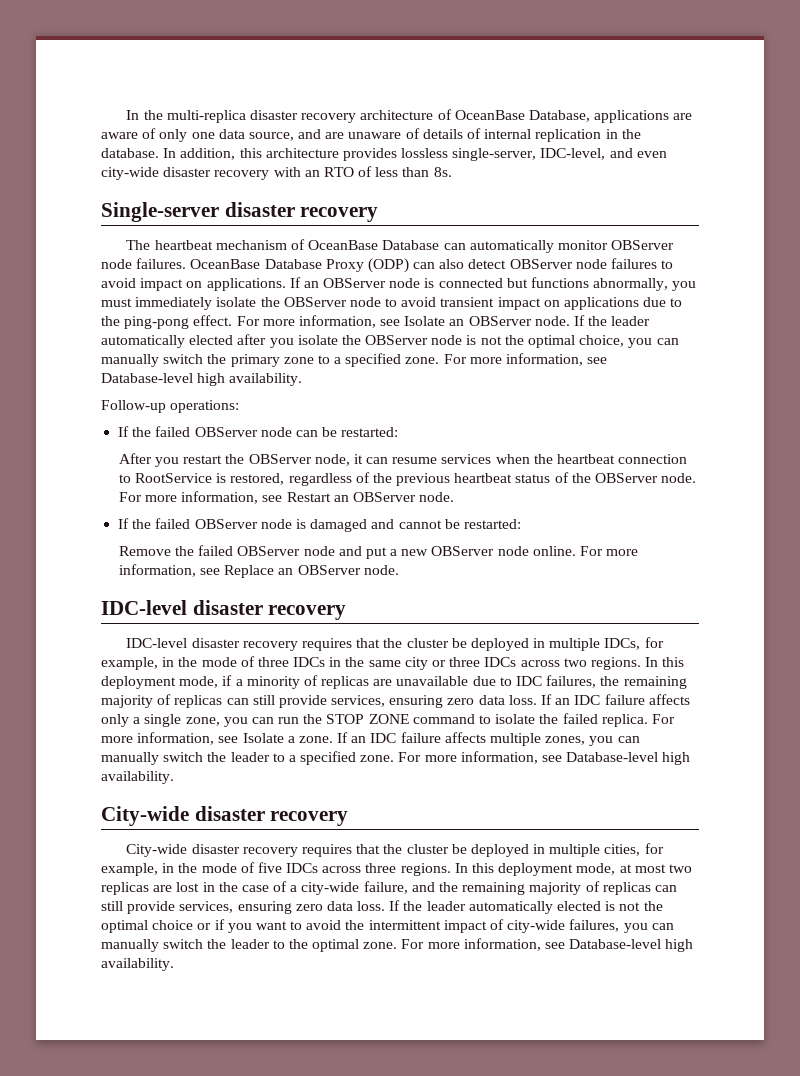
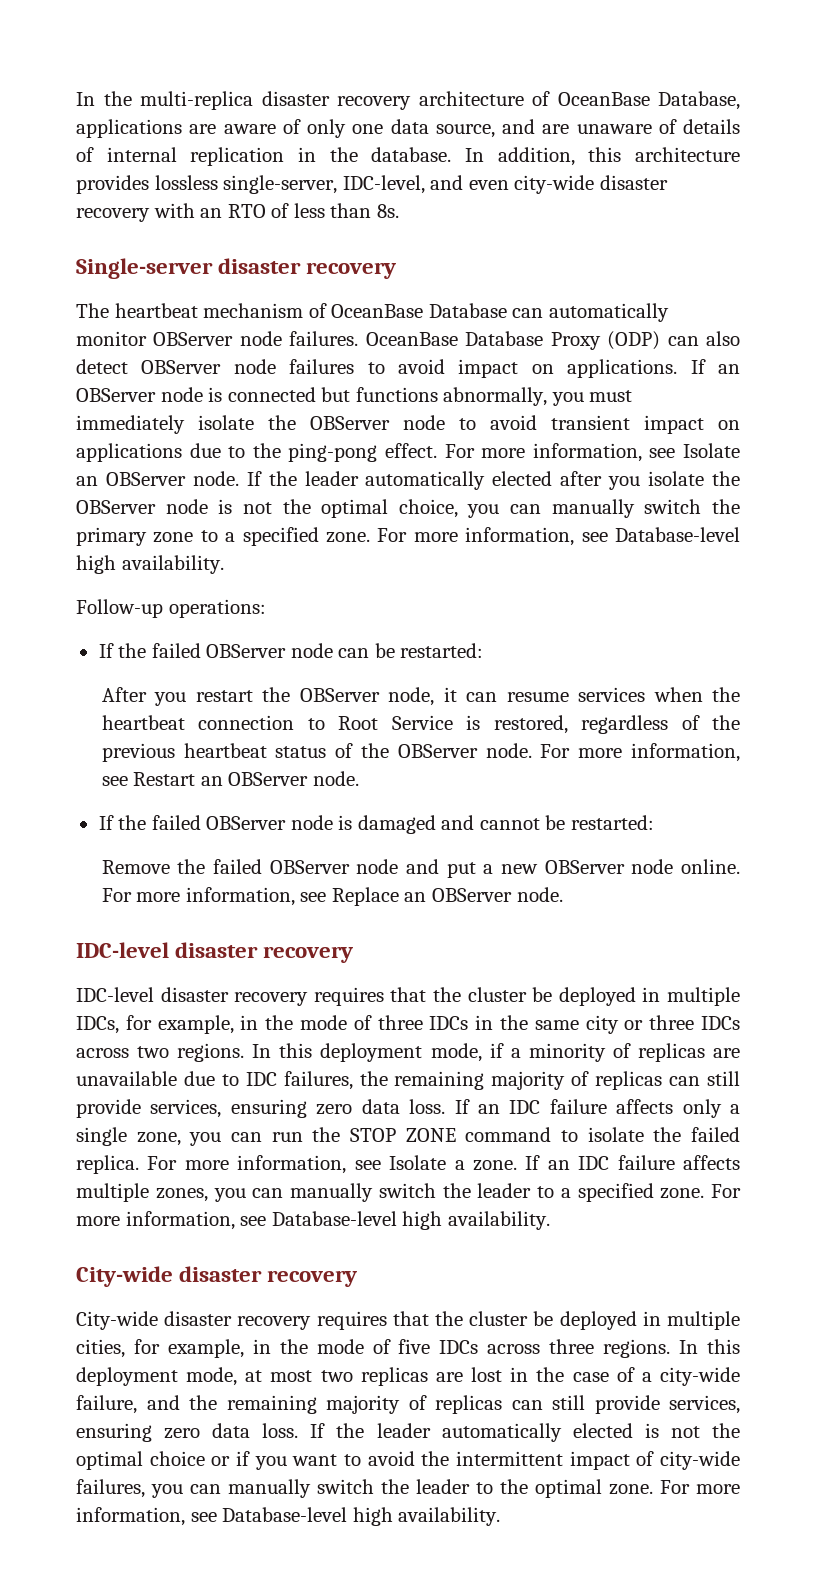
- After you restart the OBServer node, it can resume services when the heartbeat connection to RootService is restored, regardless of the previous heartbeat status of the OBServer node.
+ After you restart the OBServer node, it can resume services when the heartbeat connection to Root Service is restored, regardless of the previous heartbeat status of the OBServer node.

